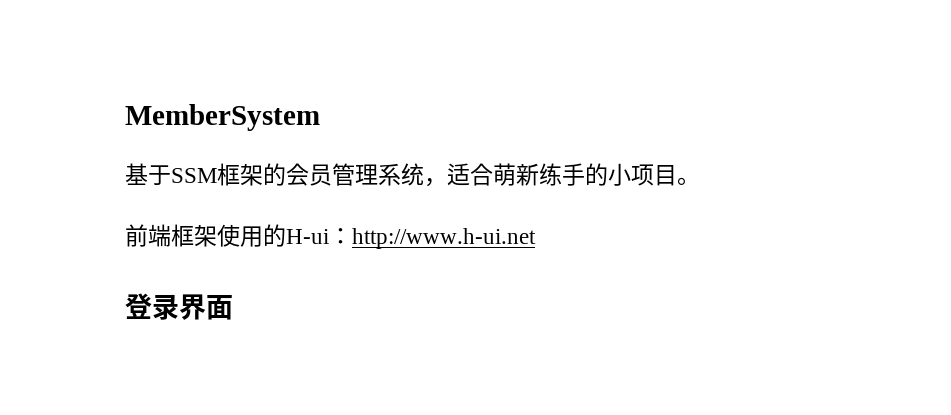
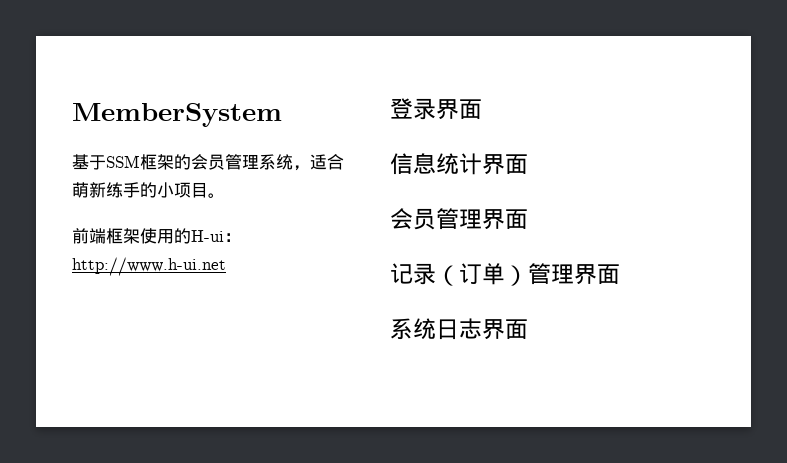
+ 信息统计界面
+ 会员管理界面
+ 记录（订单）管理界面
+ 系统日志界面

